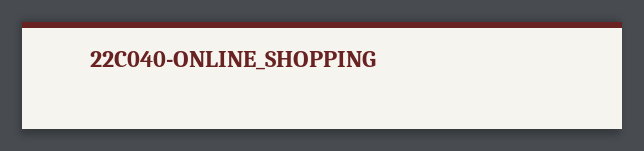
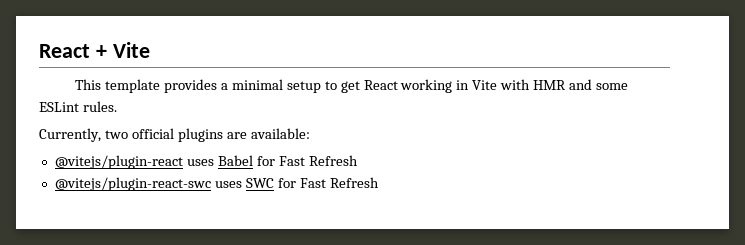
- 22C040-ONLINE_SHOPPING
+ React + Vite
+ This template provides a minimal setup to get React working in Vite with HMR and some ESLint rules.
+ Currently, two official plugins are available:
+ @vitejs/plugin-react uses Babel for Fast Refresh
+ @vitejs/plugin-react-swc uses SWC for Fast Refresh

